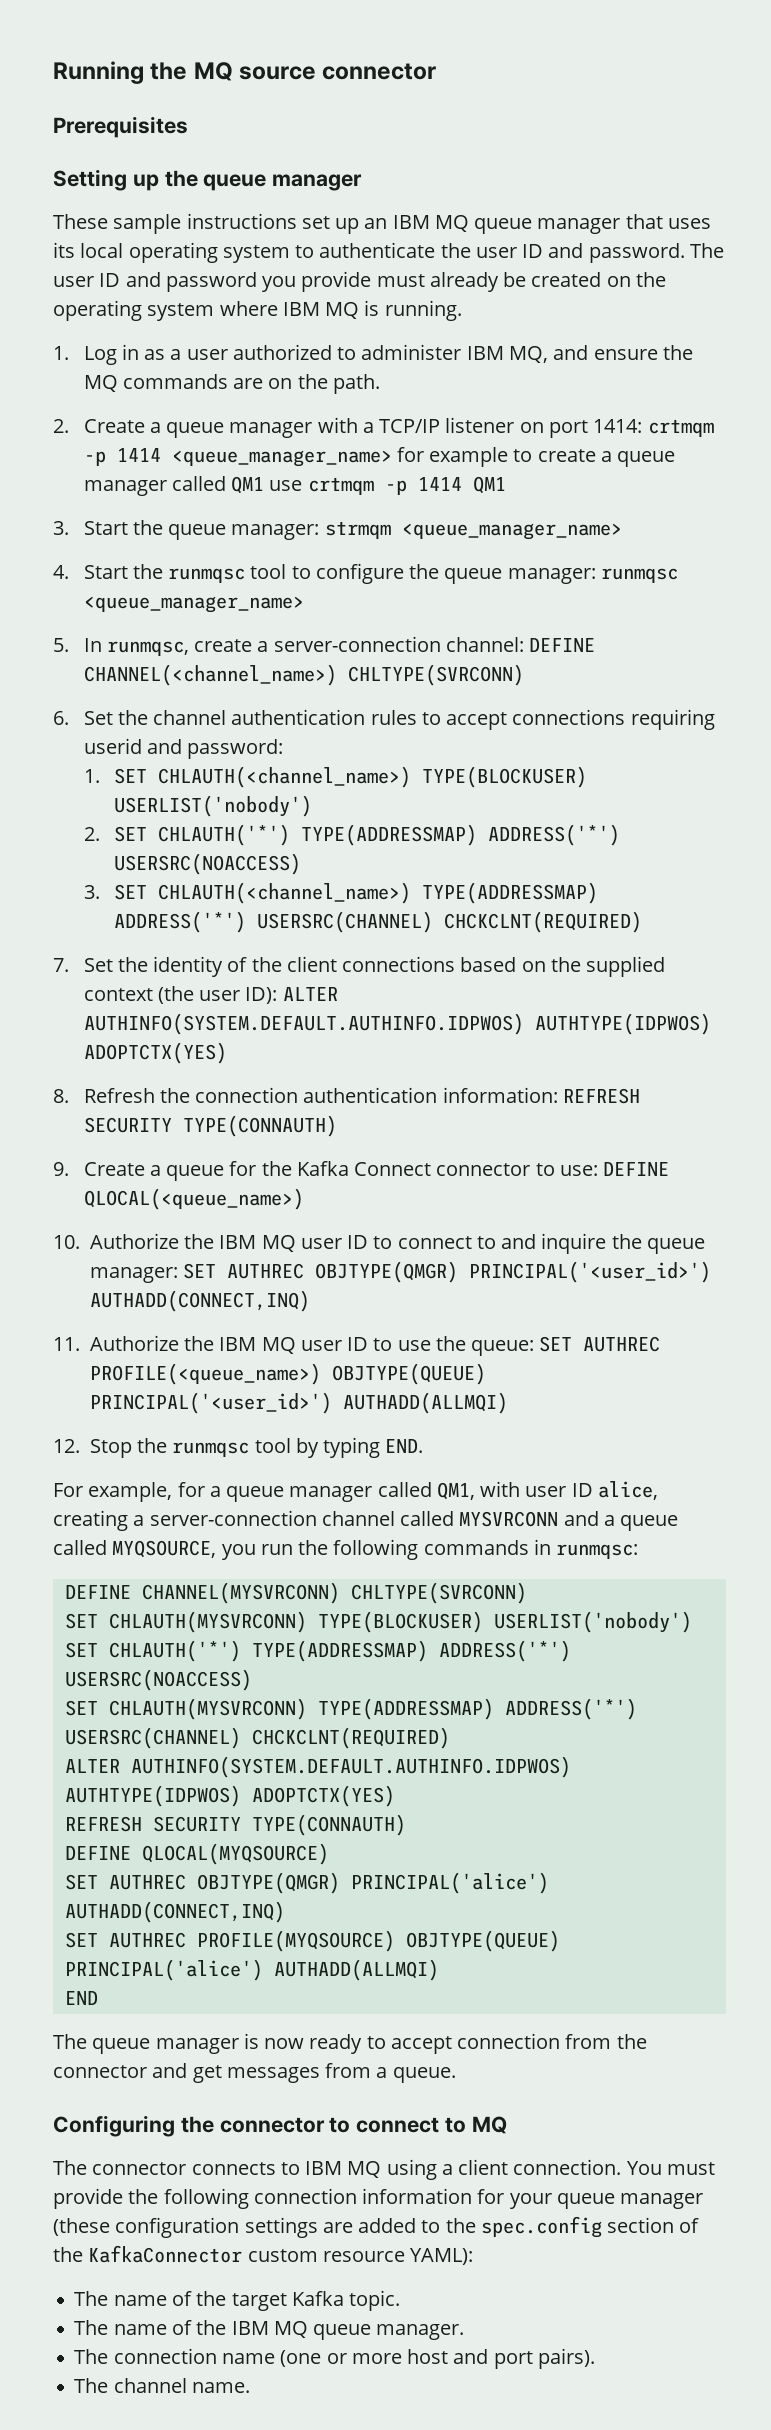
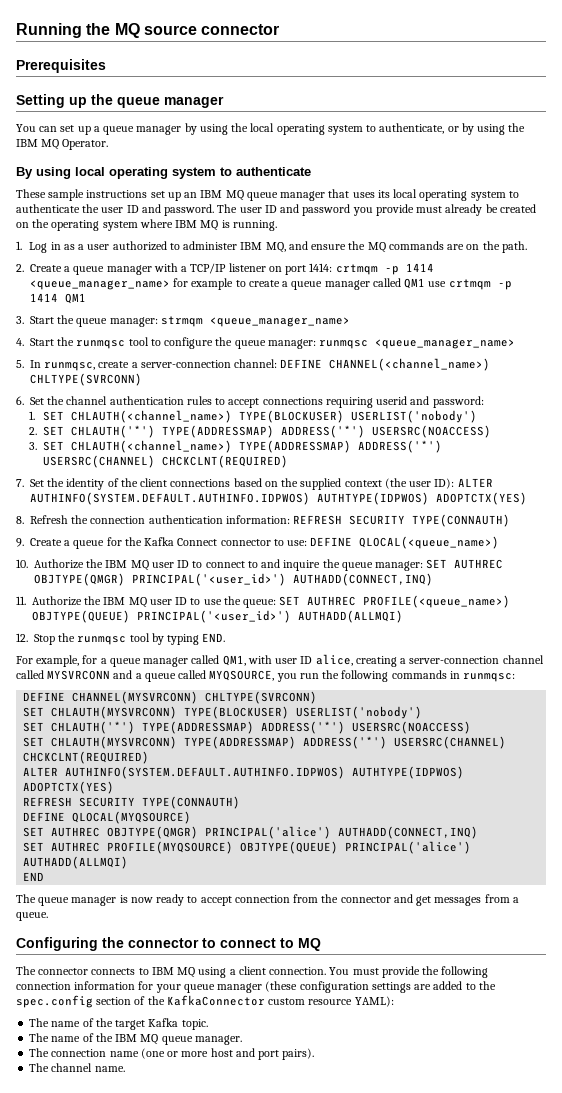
+ You can set up a queue manager by using the local operating system to authenticate, or by using the IBM MQ Operator.
+ By using local operating system to authenticate

